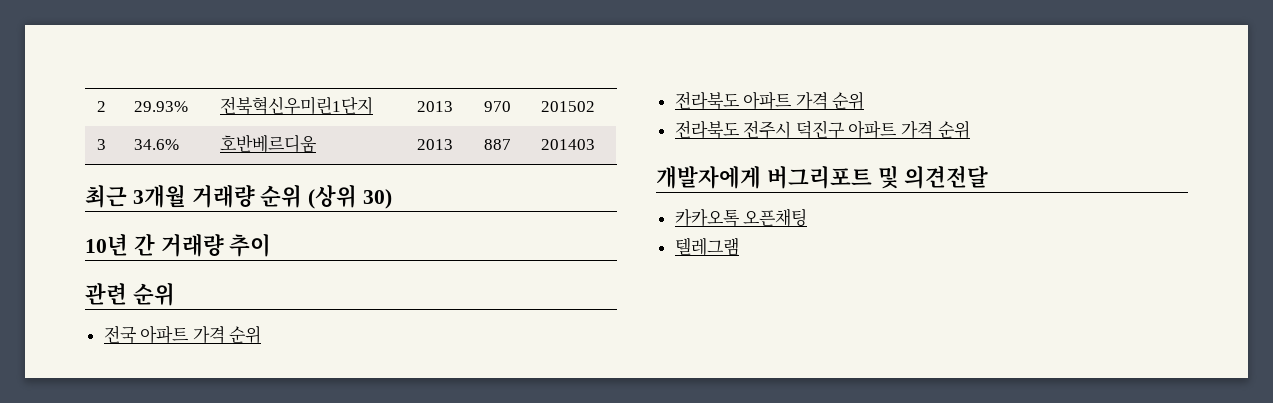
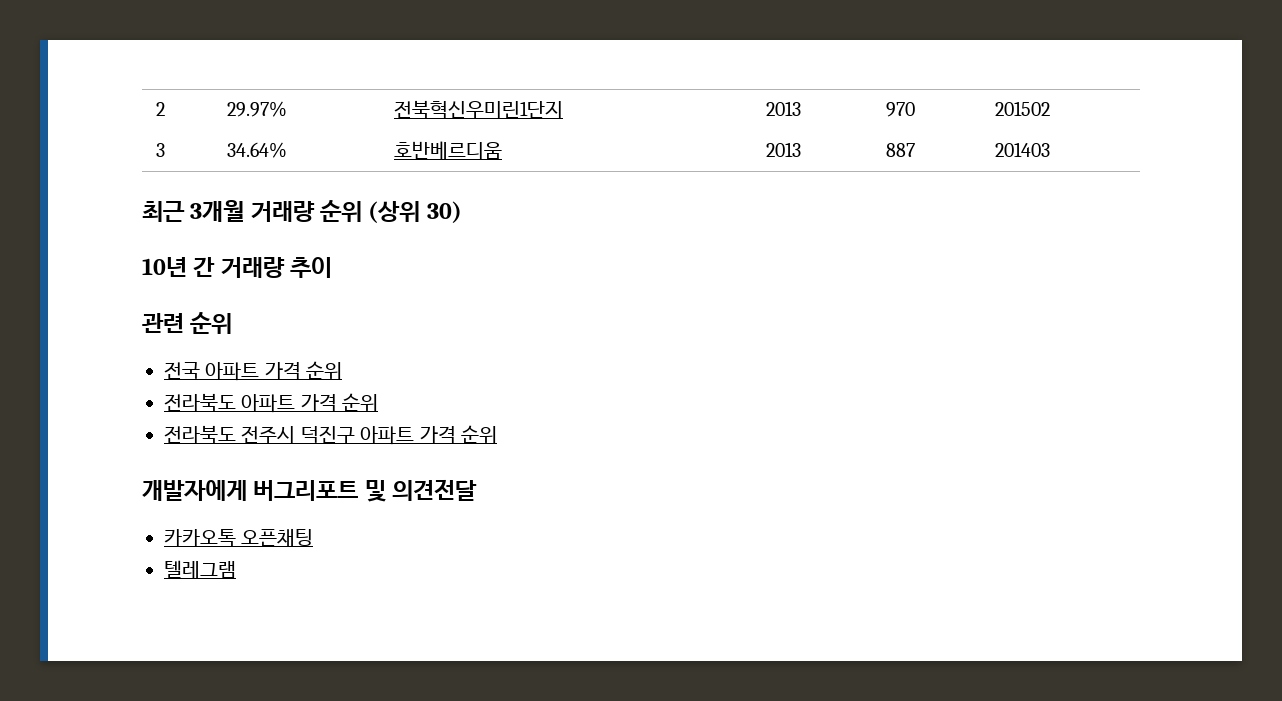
- 2 | 29.93% | 전북혁신우미린1단지 | 2013 | 970 | 201502
+ 2 | 29.97% | 전북혁신우미린1단지 | 2013 | 970 | 201502
- 3 | 34.6% | 호반베르디움 | 2013 | 887 | 201403
+ 3 | 34.64% | 호반베르디움 | 2013 | 887 | 201403

